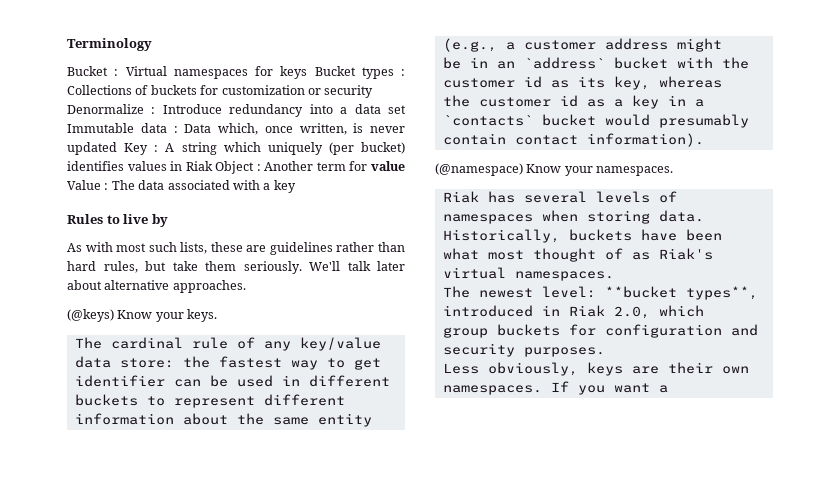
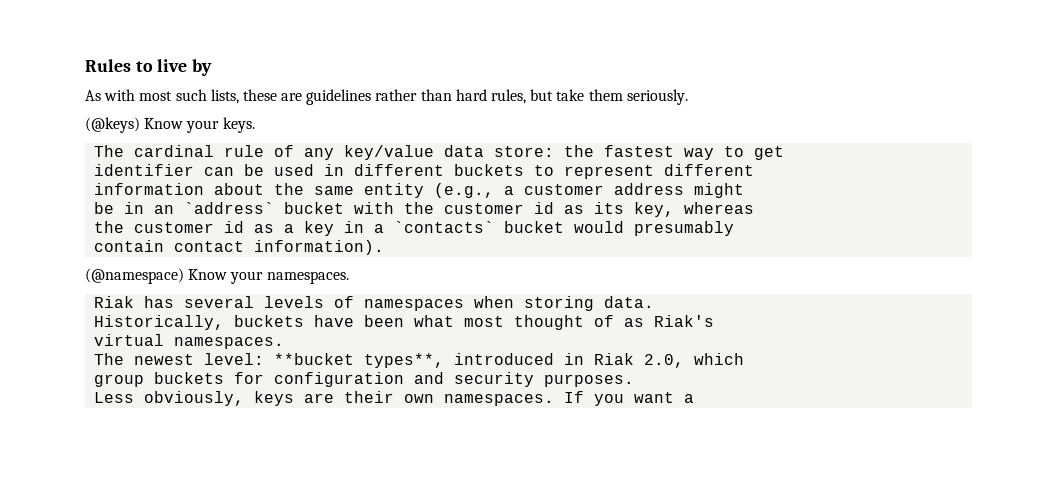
- Terminology
- Bucket : Virtual namespaces for keys Bucket types : Collections of buckets for customization or security Denormalize : Introduce redundancy into a data set Immutable data : Data which, once written, is never updated Key : A string which uniquely (per bucket) identifies values in Riak Object : Another term for value Value : The data associated with a key
- We'll talk later about alternative approaches.

